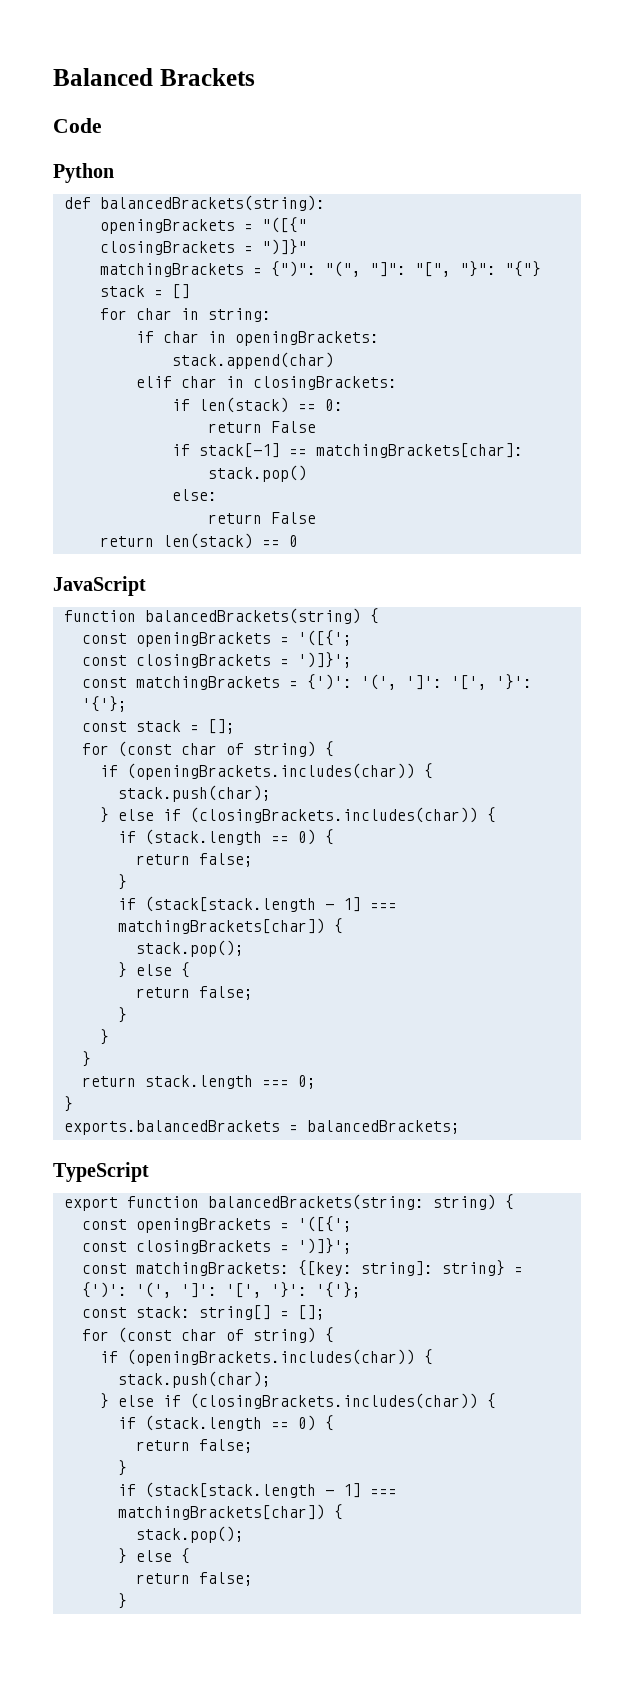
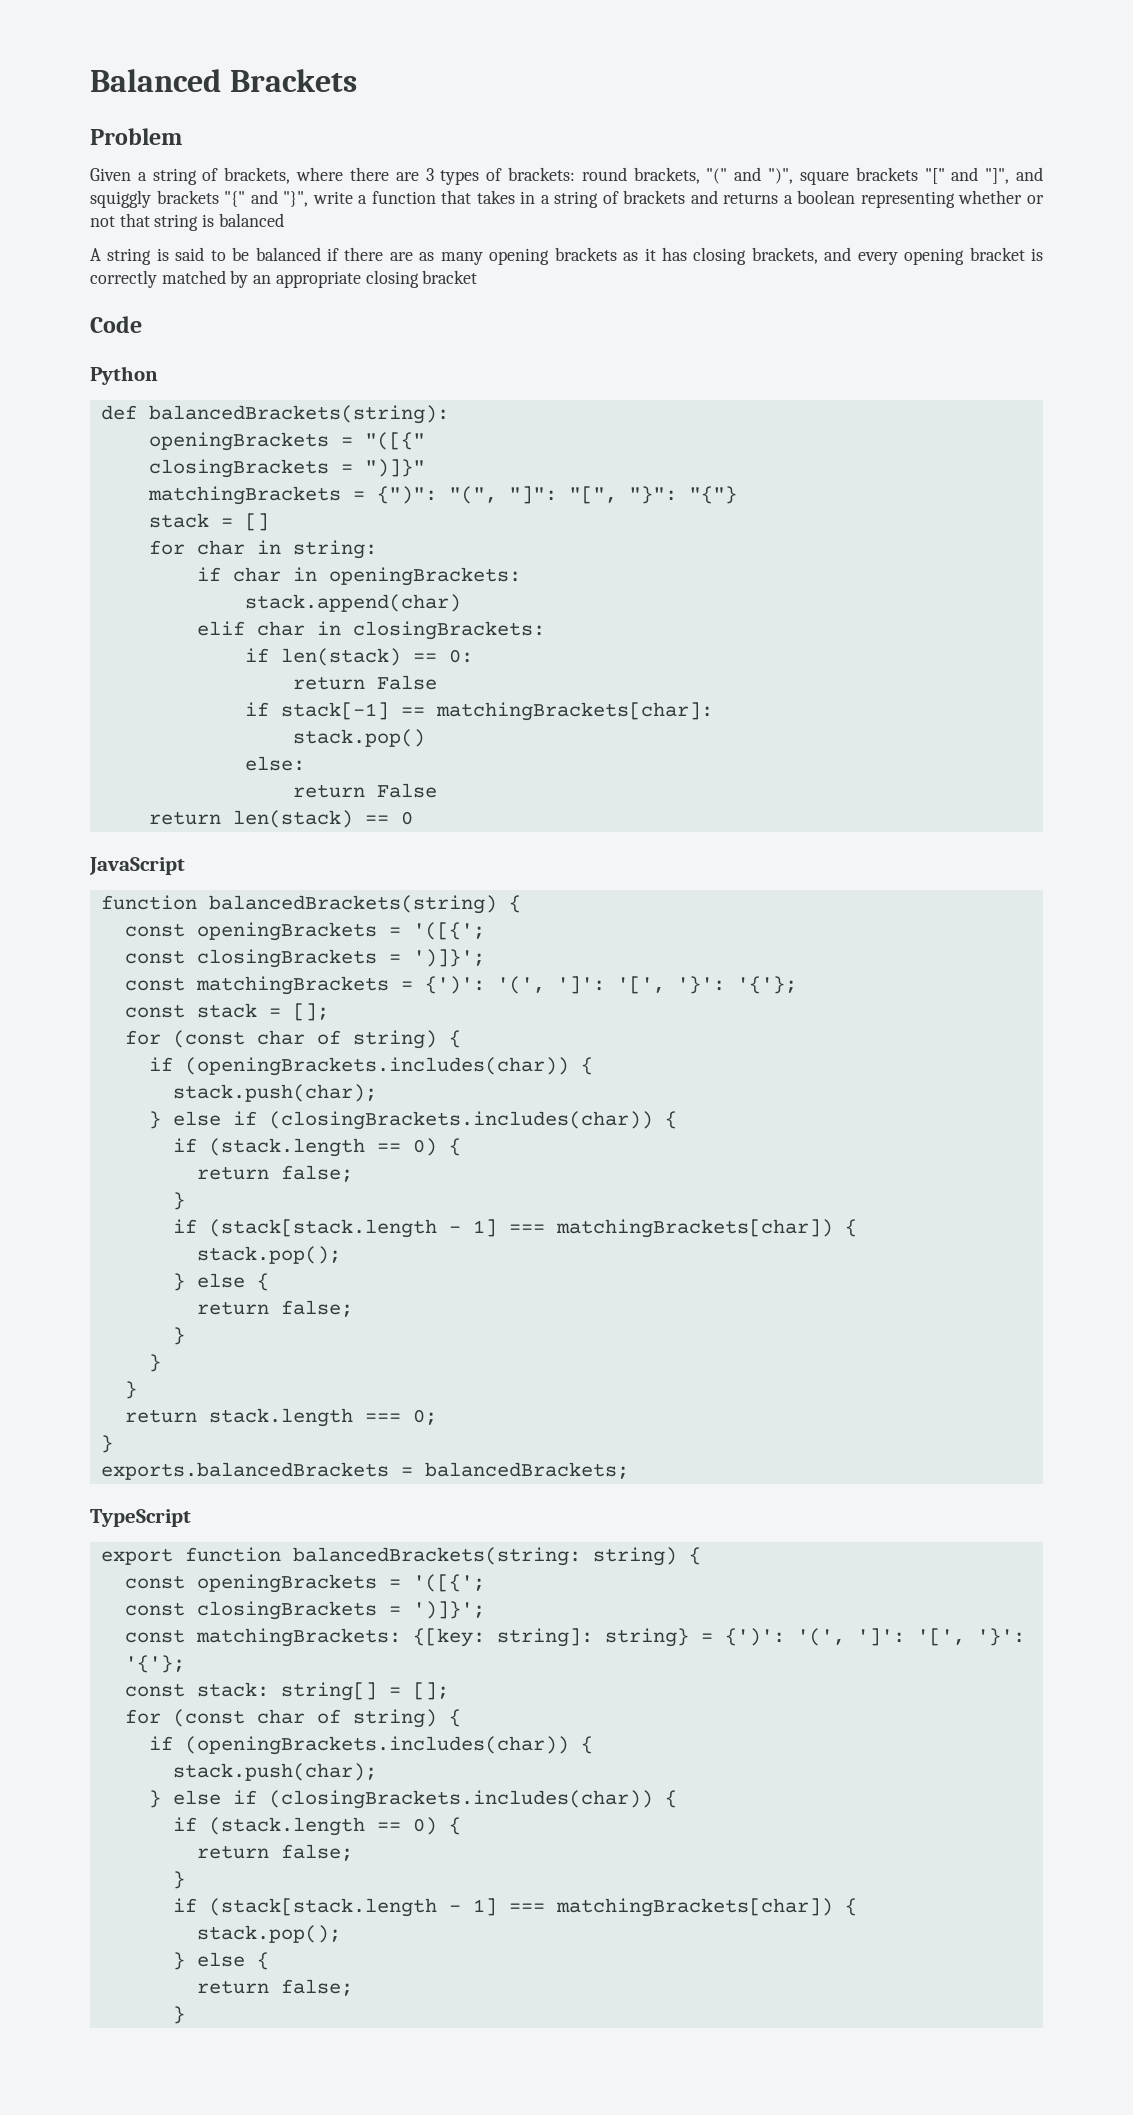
+ Problem
+ Given a string of brackets, where there are 3 types of brackets: round brackets, "(" and ")", square brackets "[" and "]", and squiggly brackets "{" and "}", write a function that takes in a string of brackets and returns a boolean representing whether or not that string is balanced
+ A string is said to be balanced if there are as many opening brackets as it has closing brackets, and every opening bracket is correctly matched by an appropriate closing bracket

